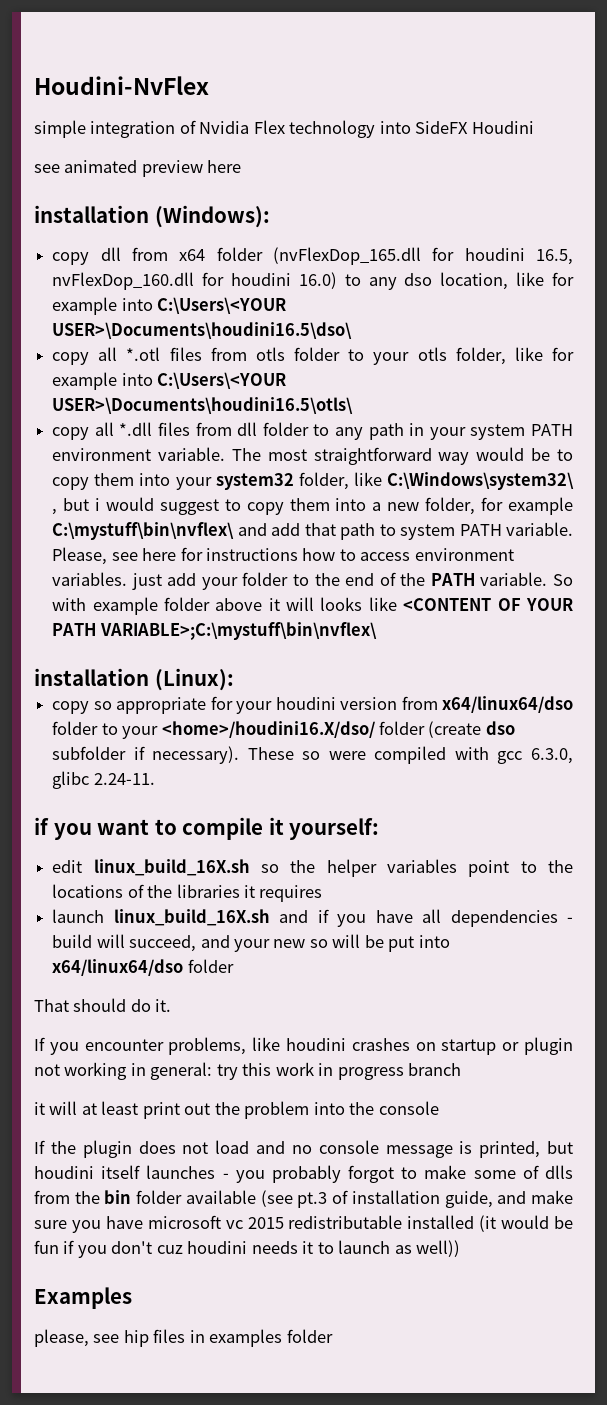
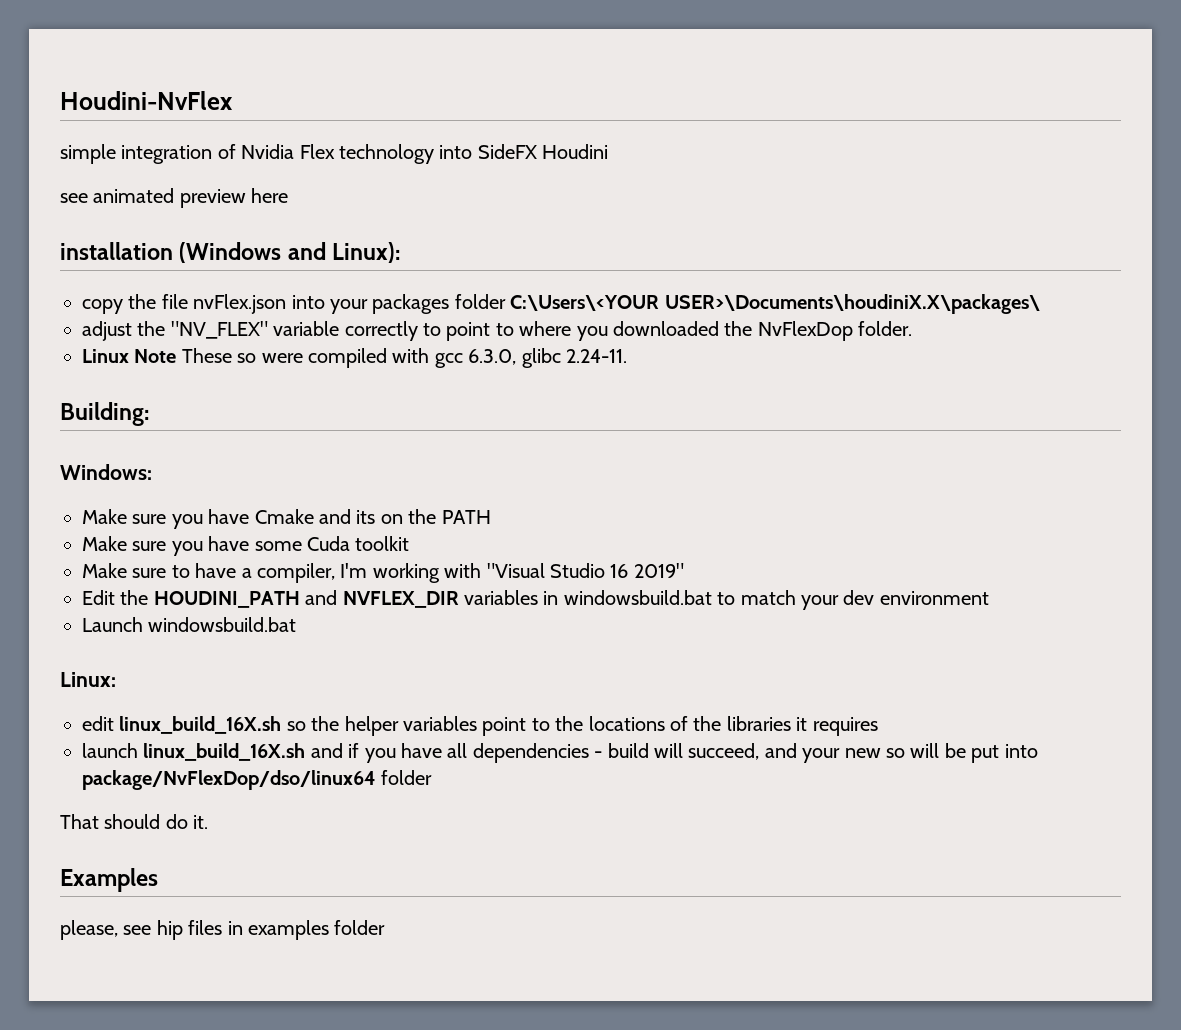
- installation (Windows):
- copy dll from x64 folder (nvFlexDop_165.dll for houdini 16.5, nvFlexDop_160.dll for houdini 16.0) to any dso location, like for example into C:\Users\<YOUR USER>\Documents\houdini16.5\dso\
- copy all *.otl files from otls folder to your otls folder, like for example into C:\Users\<YOUR USER>\Documents\houdini16.5\otls\
- copy all *.dll files from dll folder to any path in your system PATH environment variable. The most straightforward way would be to copy them into your system32 folder, like C:\Windows\system32\ , but i would suggest to copy them into a new folder, for example C:\mystuff\bin\nvflex\ and add that path to system PATH variable. Please, see here for instructions how to access environment variables. just add your folder to the end of the PATH variable. So with example folder above it will looks like <CONTENT OF YOUR PATH VARIABLE>;C:\mystuff\bin\nvflex\
- installation (Linux):
- copy so appropriate for your houdini version from x64/linux64/dso folder to your <home>/houdini16.X/dso/ folder (create dso subfolder if necessary). These so were compiled with gcc 6.3.0, glibc 2.24-11.
+ installation (Windows and Linux):
+ copy the file nvFlex.json into your packages folder C:\Users\<YOUR USER>\Documents\houdiniX.X\packages\
+ adjust the "NV_FLEX" variable correctly to point to where you downloaded the NvFlexDop folder.
+ Linux Note These so were compiled with gcc 6.3.0, glibc 2.24-11.
- if you want to compile it yourself:
+ Building:
+ Windows:
+ Make sure you have Cmake and its on the PATH
+ Make sure you have some Cuda toolkit
+ Make sure to have a compiler, I'm working with "Visual Studio 16 2019"
+ Edit the HOUDINI_PATH and NVFLEX_DIR variables in windowsbuild.bat to match your dev environment
+ Launch windowsbuild.bat
+ Linux:
- launch linux_build_16X.sh and if you have all dependencies - build will succeed, and your new so will be put into x64/linux64/dso folder
+ launch linux_build_16X.sh and if you have all dependencies - build will succeed, and your new so will be put into package/NvFlexDop/dso/linux64 folder
- If you encounter problems, like houdini crashes on startup or plugin not working in general: try this work in progress branch
- it will at least print out the problem into the console
- If the plugin does not load and no console message is printed, but houdini itself launches - you probably forgot to make some of dlls from the bin folder available (see pt.3 of installation guide, and make sure you have microsoft vc 2015 redistributable installed (it would be fun if you don't cuz houdini needs it to launch as well))

